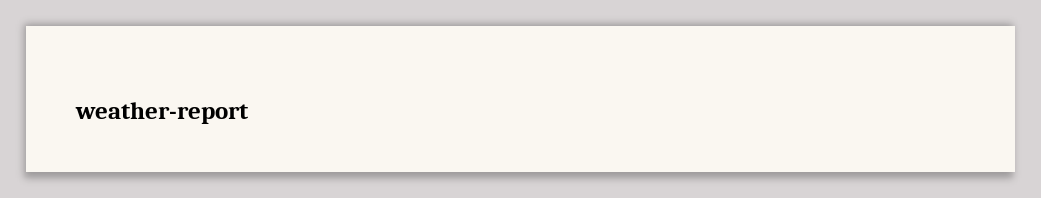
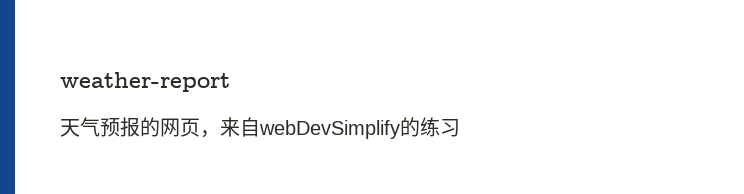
+ 天气预报的网页，来自webDevSimplify的练习

